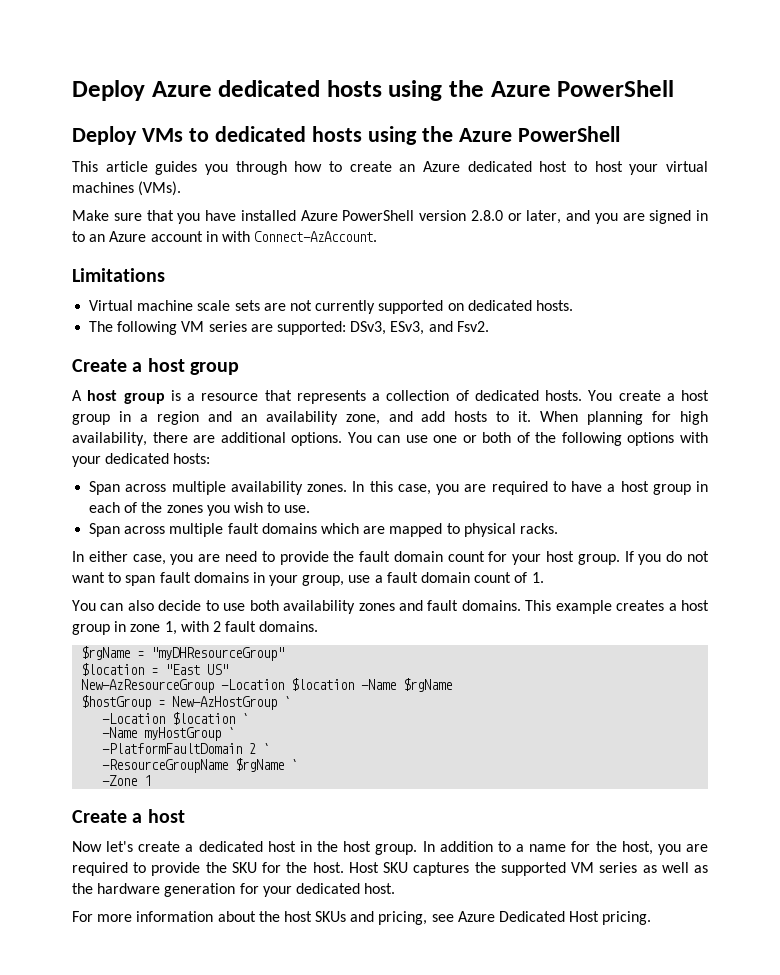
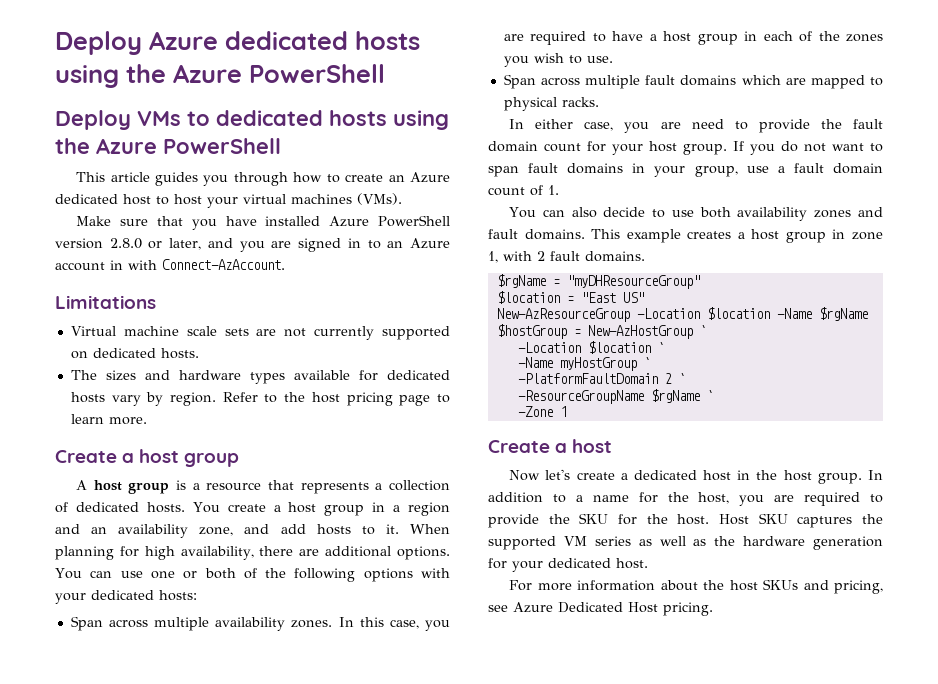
- The following VM series are supported: DSv3, ESv3, and Fsv2.
+ The sizes and hardware types available for dedicated hosts vary by region. Refer to the host pricing page to learn more.

